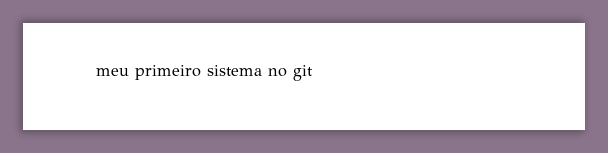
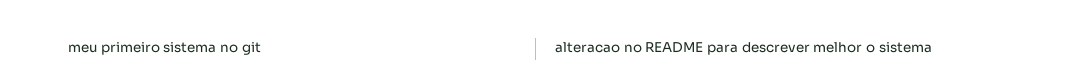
+ alteracao no README para descrever melhor o sistema

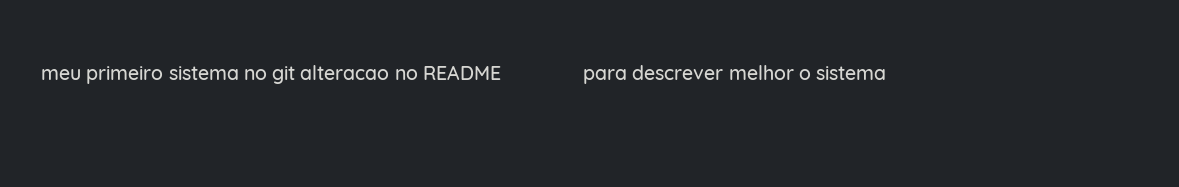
- meu primeiro sistema no git
- alteracao no README para descrever melhor o sistema
+ meu primeiro sistema no git alteracao no README para descrever melhor o sistema

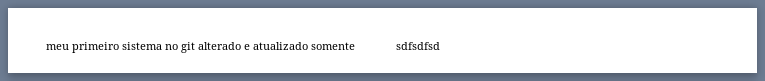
- meu primeiro sistema no git alteracao no README para descrever melhor o sistema
+ meu primeiro sistema no git alterado e atualizado somente sdfsdfsd

